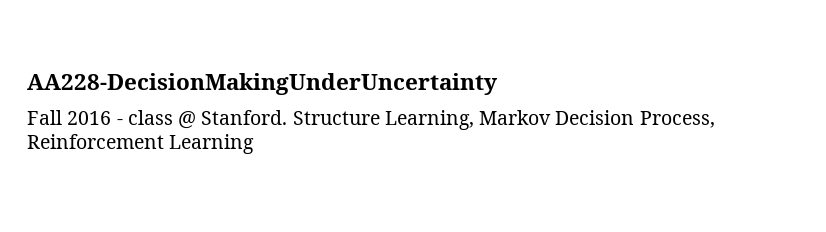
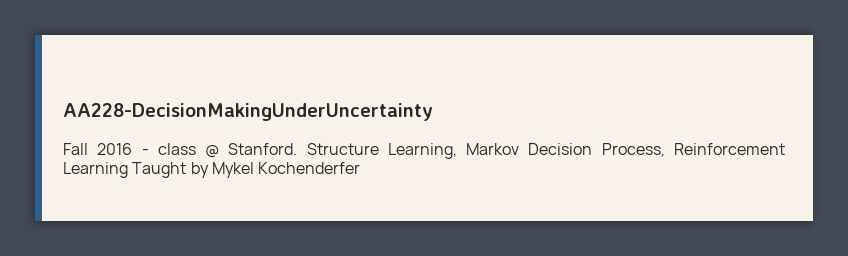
- Structure Learning, Markov Decision Process, Reinforcement Learning
+ Structure Learning, Markov Decision Process, Reinforcement Learning Taught by Mykel Kochenderfer

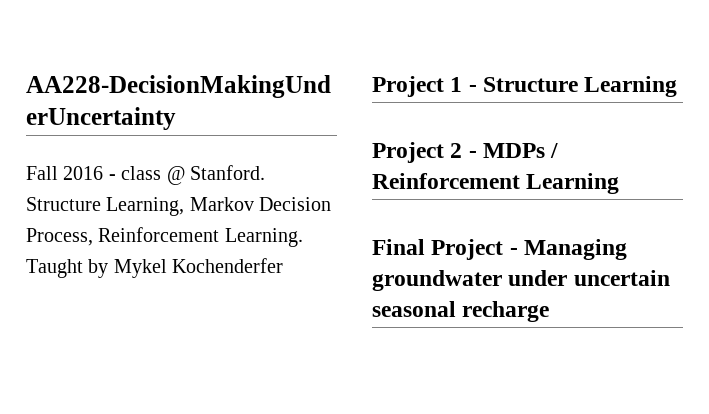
- Structure Learning, Markov Decision Process, Reinforcement Learning Taught by Mykel Kochenderfer
+ Structure Learning, Markov Decision Process, Reinforcement Learning. Taught by Mykel Kochenderfer
+ Project 1 - Structure Learning
+ Project 2 - MDPs / Reinforcement Learning
+ Final Project - Managing groundwater under uncertain seasonal recharge

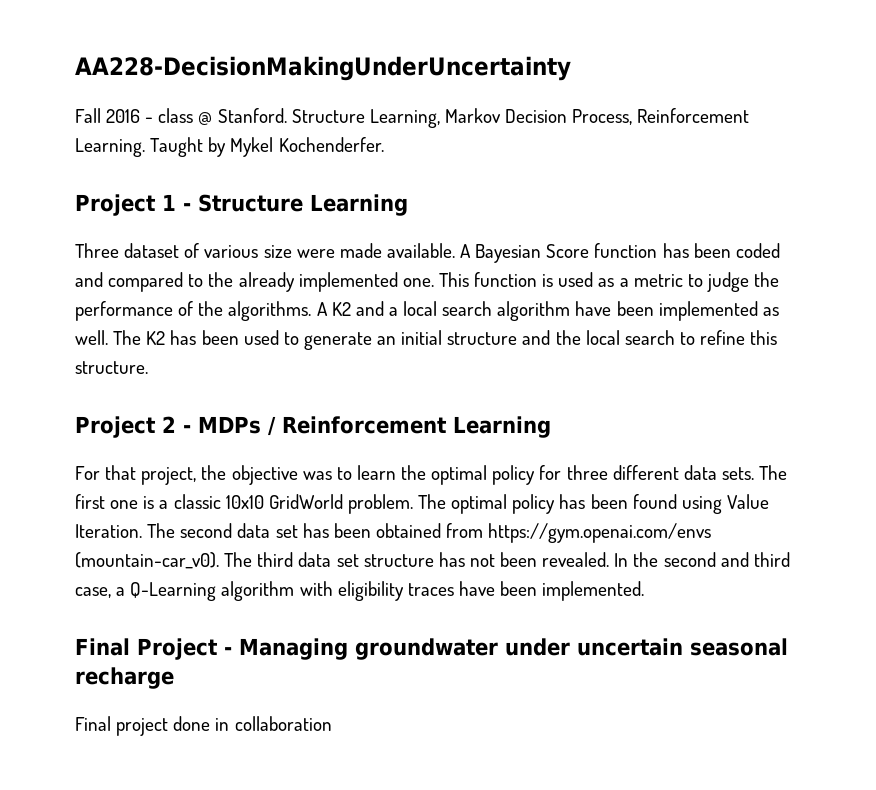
- Taught by Mykel Kochenderfer
+ Taught by Mykel Kochenderfer.
+ Three dataset of various size were made available. A Bayesian Score function has been coded and compared to the already implemented one. This function is used as a metric to judge the performance of the algorithms. A K2 and a local search algorithm have been implemented as well. The K2 has been used to generate an initial structure and the local search to refine this structure.
+ For that project, the objective was to learn the optimal policy for three different data sets. The first one is a classic 10x10 GridWorld problem. The optimal policy has been found using Value Iteration. The second data set has been obtained from https://gym.openai.com/envs (mountain-car_v0). The third data set structure has not been revealed. In the second and third case, a Q-Learning algorithm with eligibility traces have been implemented.
+ Final project done in collaboration

